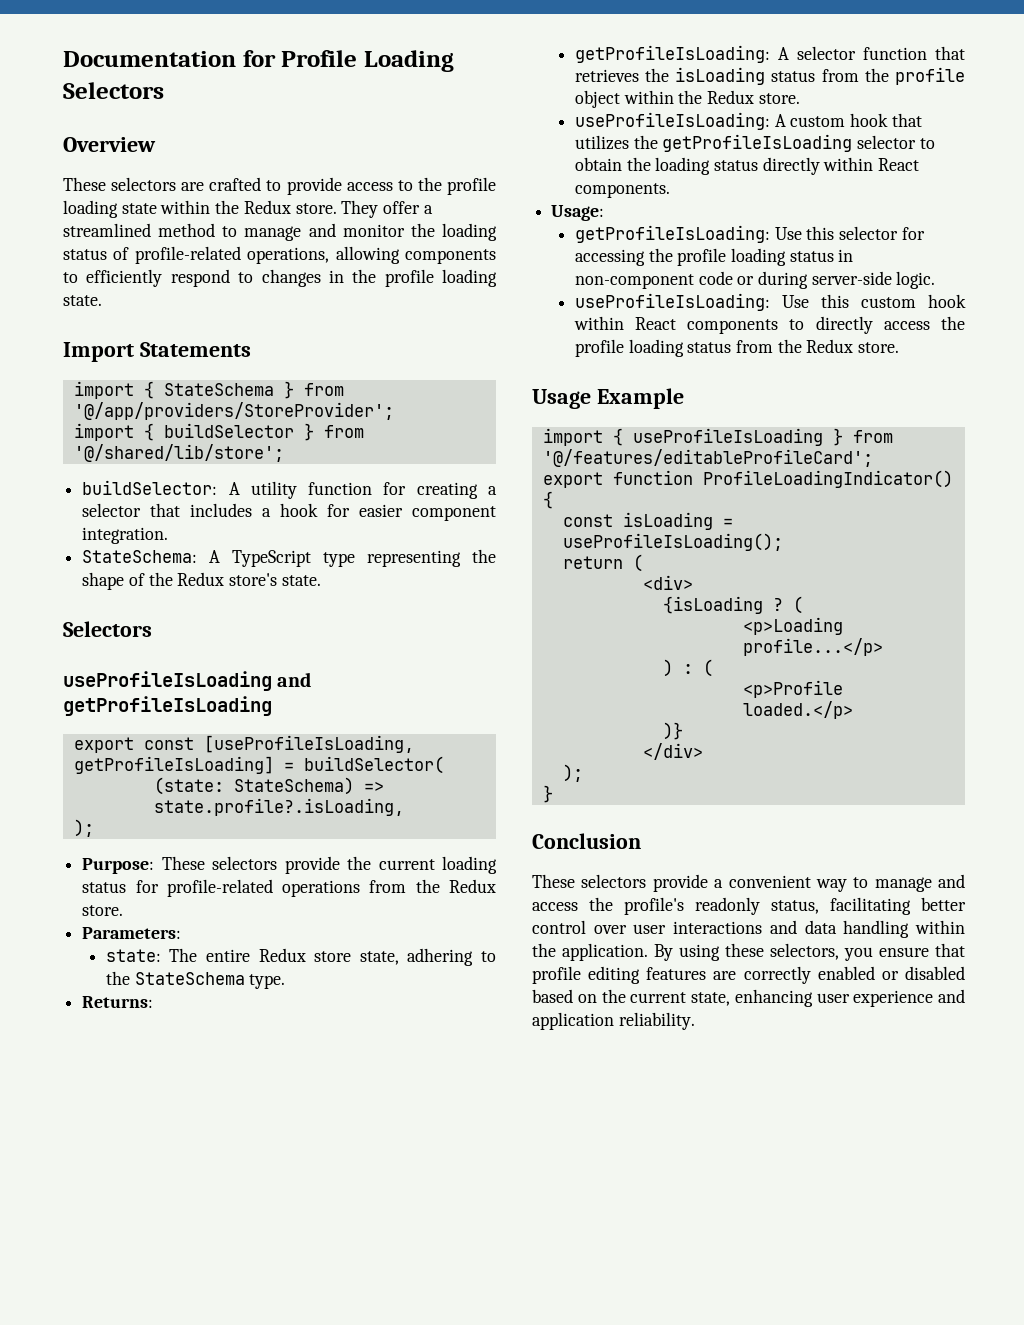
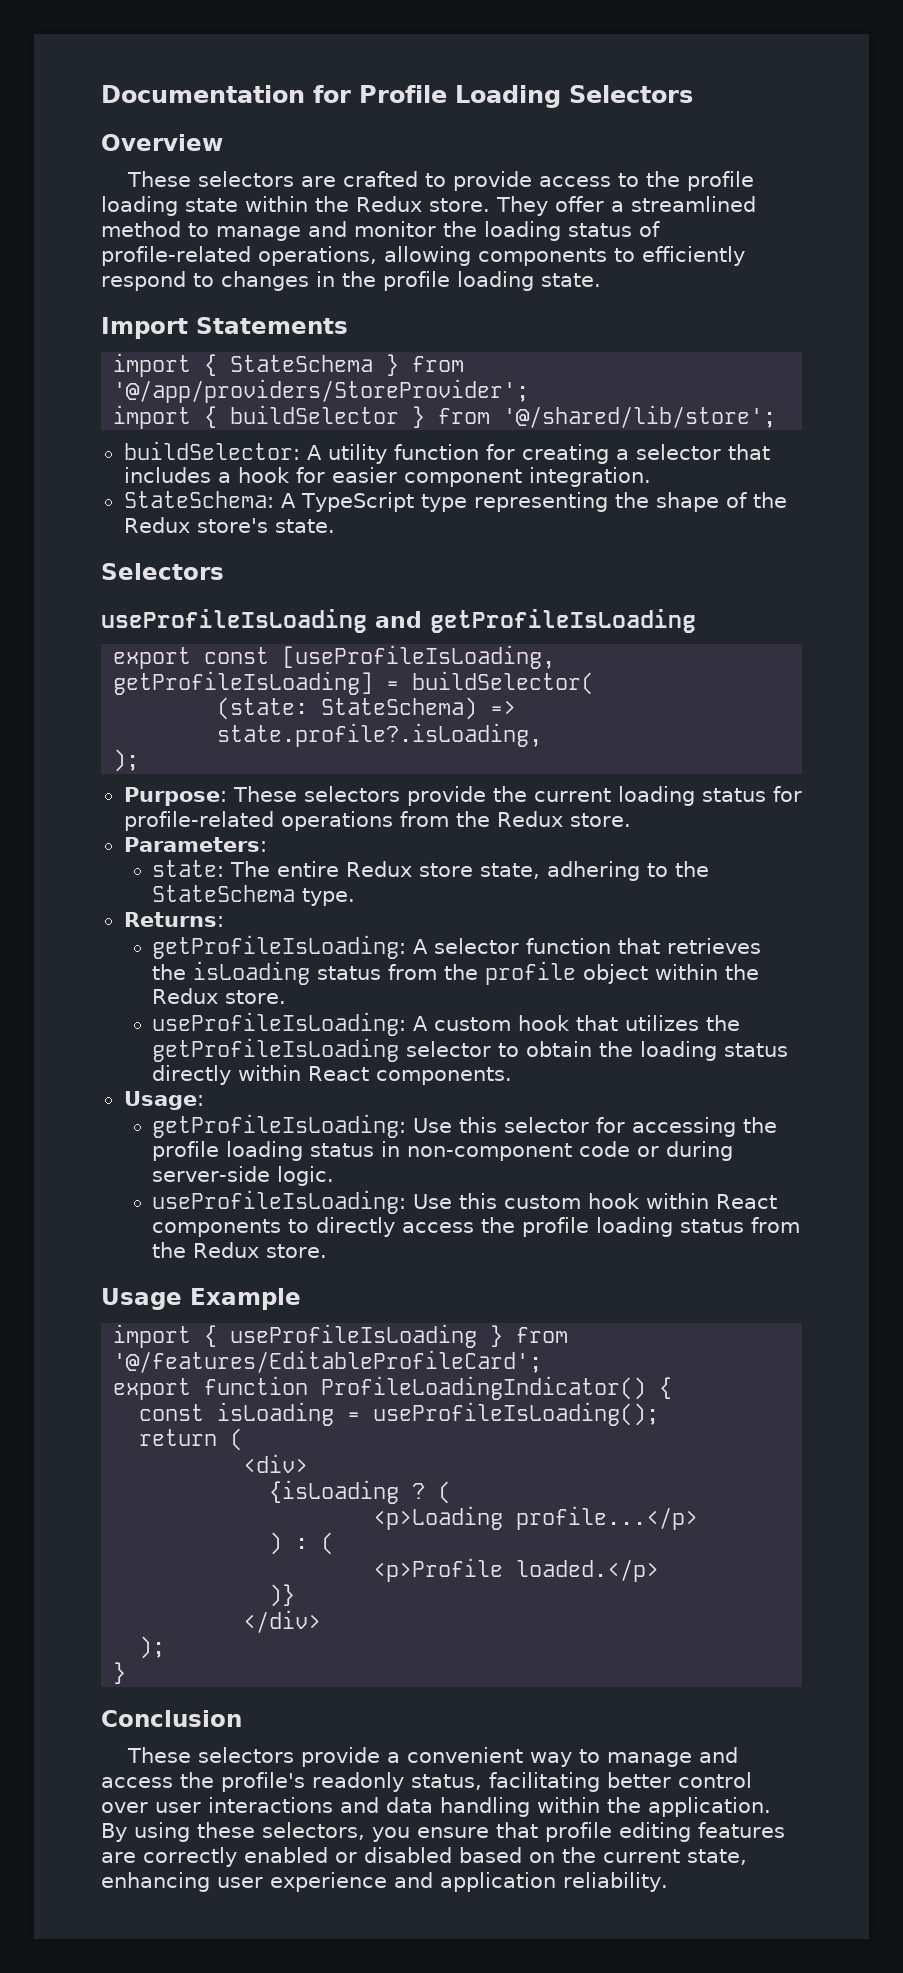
- import { useProfileIsLoading } from '@/features/editableProfileCard';
+ import { useProfileIsLoading } from '@/features/EditableProfileCard';

